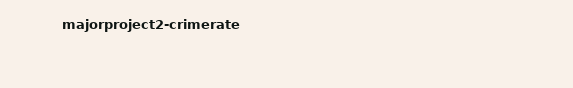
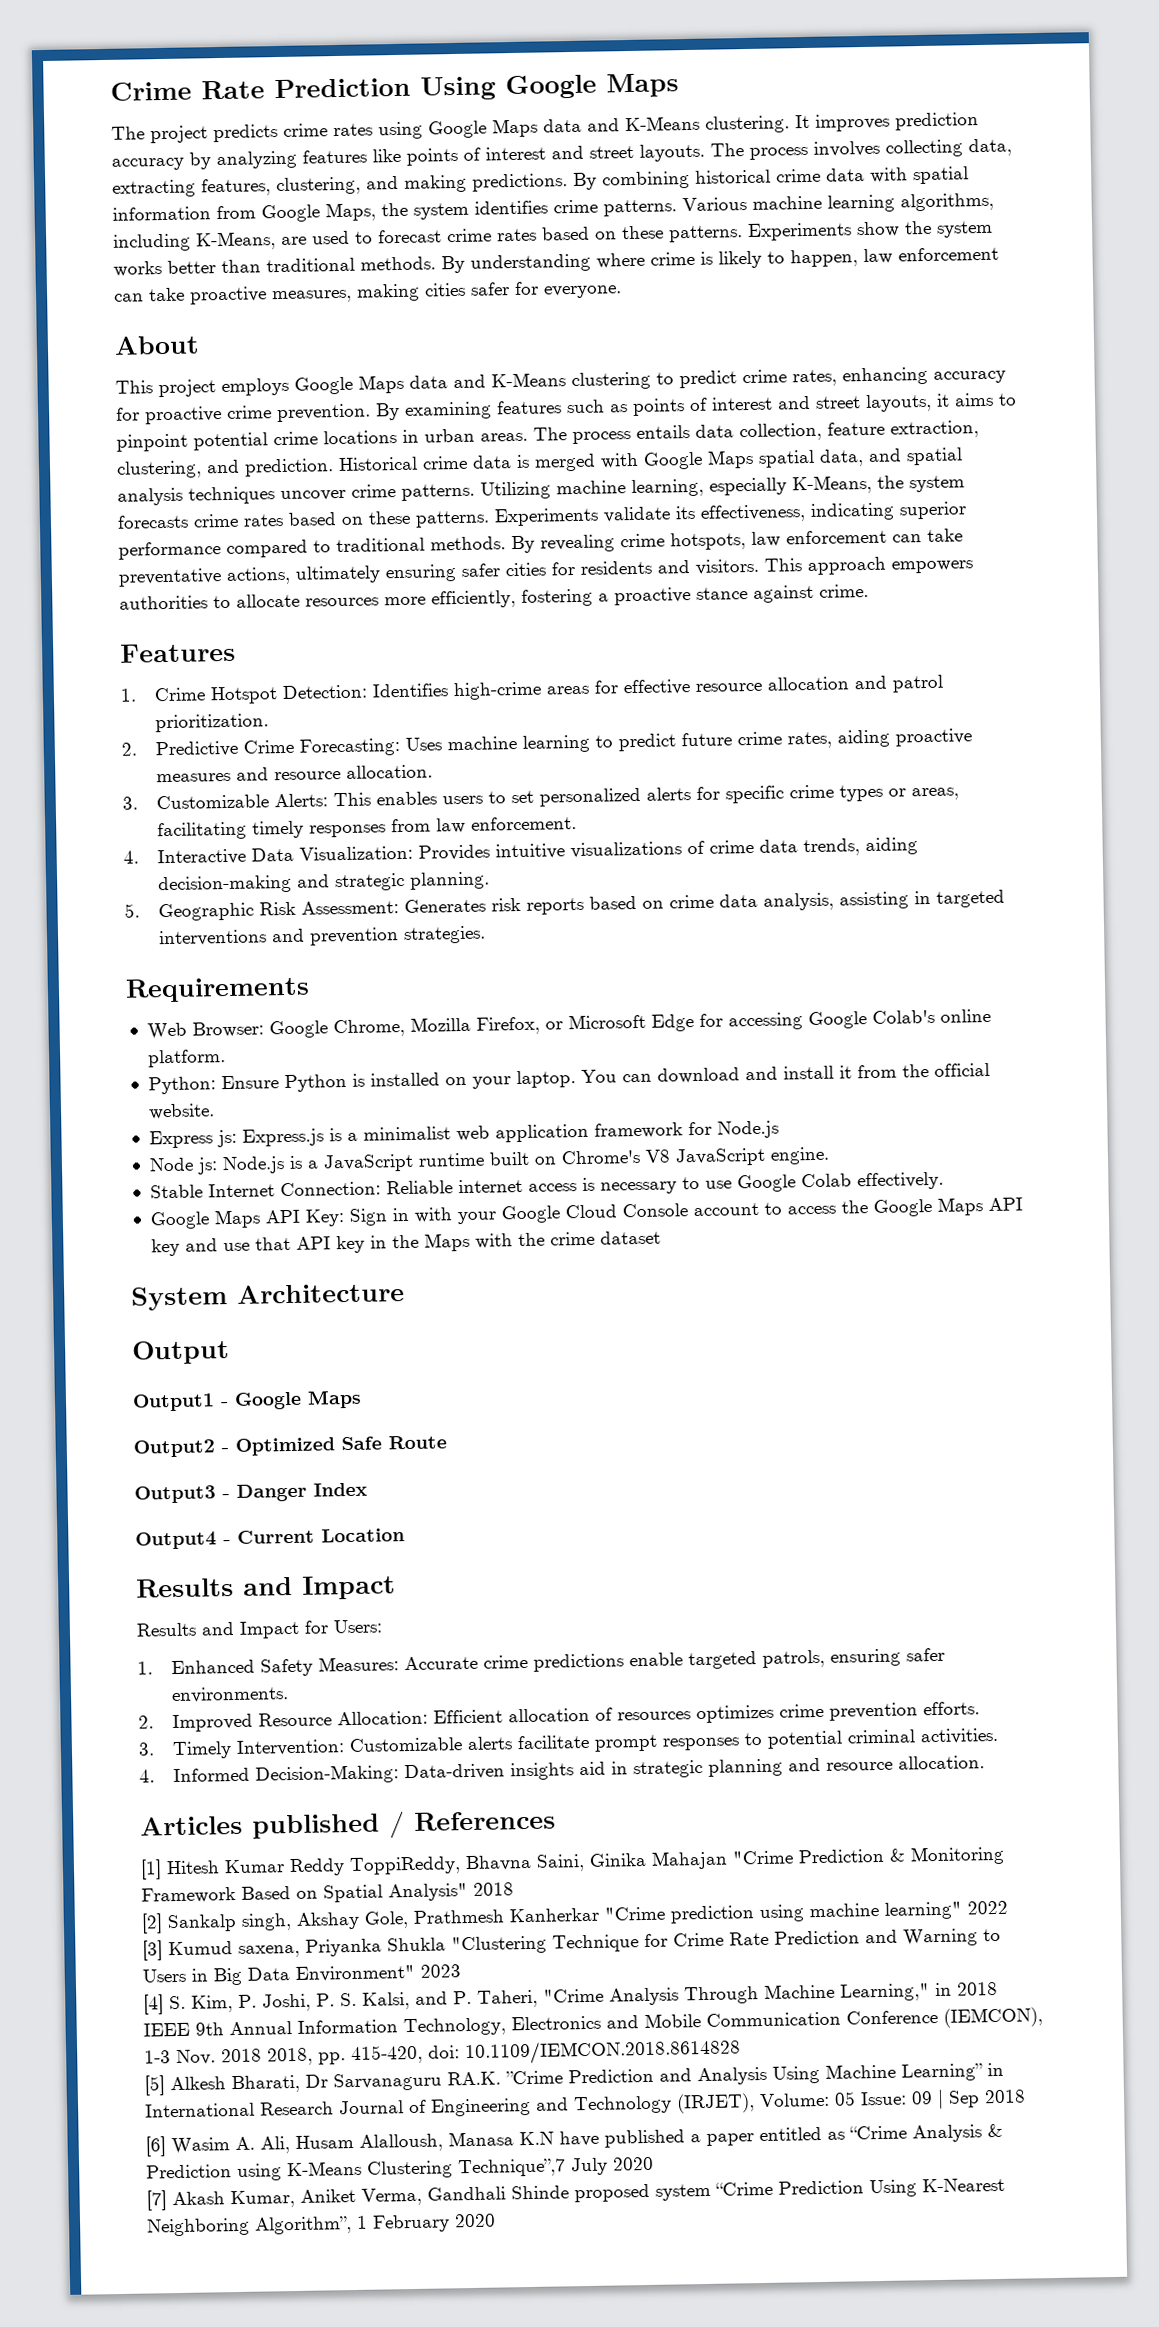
- majorproject2-crimerate
+ Crime Rate Prediction Using Google Maps
+ The project predicts crime rates using Google Maps data and K-Means clustering. It improves prediction accuracy by analyzing features like points of interest and street layouts. The process involves collecting data, extracting features, clustering, and making predictions. By combining historical crime data with spatial information from Google Maps, the system identifies crime patterns. Various machine learning algorithms, including K-Means, are used to forecast crime rates based on these patterns. Experiments show the system works better than traditional methods. By understanding where crime is likely to happen, law enforcement can take proactive measures, making cities safer for everyone.
+ About
+ This project employs Google Maps data and K-Means clustering to predict crime rates, enhancing accuracy for proactive crime prevention. By examining features such as points of interest and street layouts, it aims to pinpoint potential crime locations in urban areas. The process entails data collection, feature extraction, clustering, and prediction. Historical crime data is merged with Google Maps spatial data, and spatial analysis techniques uncover crime patterns. Utilizing machine learning, especially K-Means, the system forecasts crime rates based on these patterns. Experiments validate its effectiveness, indicating superior performance compared to traditional methods. By revealing crime hotspots, law enforcement can take preventative actions, ultimately ensuring safer cities for residents and visitors. This approach empowers authorities to allocate resources more efficiently, fostering a proactive stance against crime.
+ Features
+ 1. Crime Hotspot Detection: Identifies high-crime areas for effective resource allocation and patrol prioritization.
+ 2. Predictive Crime Forecasting: Uses machine learning to predict future crime rates, aiding proactive measures and resource allocation.
+ 3. Customizable Alerts: This enables users to set personalized alerts for specific crime types or areas, facilitating timely responses from law enforcement.
+ 4. Interactive Data Visualization: Provides intuitive visualizations of crime data trends, aiding decision-making and strategic planning.
+ 5. Geographic Risk Assessment: Generates risk reports based on crime data analysis, assisting in targeted interventions and prevention strategies.
+ Requirements
+ Web Browser: Google Chrome, Mozilla Firefox, or Microsoft Edge for accessing Google Colab's online platform.
+ Python: Ensure Python is installed on your laptop. You can download and install it from the official website.
+ Express js: Express.js is a minimalist web application framework for Node.js
+ Node js: Node.js is a JavaScript runtime built on Chrome's V8 JavaScript engine.
+ Stable Internet Connection: Reliable internet access is necessary to use Google Colab effectively.
+ Google Maps API Key: Sign in with your Google Cloud Console account to access the Google Maps API key and use that API key in the Maps with the crime dataset
+ System Architecture
+ Output
+ Output1 - Google Maps
+ Output2 - Optimized Safe Route
+ Output3 - Danger Index
+ Output4 - Current Location
+ Results and Impact
+ Results and Impact for Users:
+ 1. Enhanced Safety Measures: Accurate crime predictions enable targeted patrols, ensuring safer environments.
+ 2. Improved Resource Allocation: Efficient allocation of resources optimizes crime prevention efforts.
+ 3. Timely Intervention: Customizable alerts facilitate prompt responses to potential criminal activities.
+ 4. Informed Decision-Making: Data-driven insights aid in strategic planning and resource allocation.
+ Articles published / References
+ [1] Hitesh Kumar Reddy ToppiReddy, Bhavna Saini, Ginika Mahajan "Crime Prediction & Monitoring Framework Based on Spatial Analysis" 2018
+ [2] Sankalp singh, Akshay Gole, Prathmesh Kanherkar "Crime prediction using machine learning" 2022
+ [3] Kumud saxena, Priyanka Shukla "Clustering Technique for Crime Rate Prediction and Warning to Users in Big Data Environment" 2023
+ [4] S. Kim, P. Joshi, P. S. Kalsi, and P. Taheri, "Crime Analysis Through Machine Learning," in 2018 IEEE 9th Annual Information Technology, Electronics and Mobile Communication Conference (IEMCON), 1-3 Nov. 2018 2018, pp. 415-420, doi: 10.1109/IEMCON.2018.8614828
+ [5] Alkesh Bharati, Dr Sarvanaguru RA.K. ”Crime Prediction and Analysis Using Machine Learning” in International Research Journal of Engineering and Technology (IRJET), Volume: 05 Issue: 09 | Sep 2018
+ [6] Wasim A. Ali, Husam Alalloush, Manasa K.N have published a paper entitled as “Crime Analysis & Prediction using K-Means Clustering Technique”,7 July 2020
+ [7] Akash Kumar, Aniket Verma, Gandhali Shinde proposed system “Crime Prediction Using K-Nearest Neighboring Algorithm”, 1 February 2020

